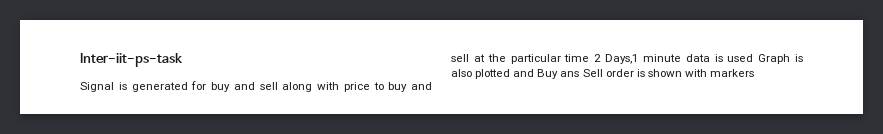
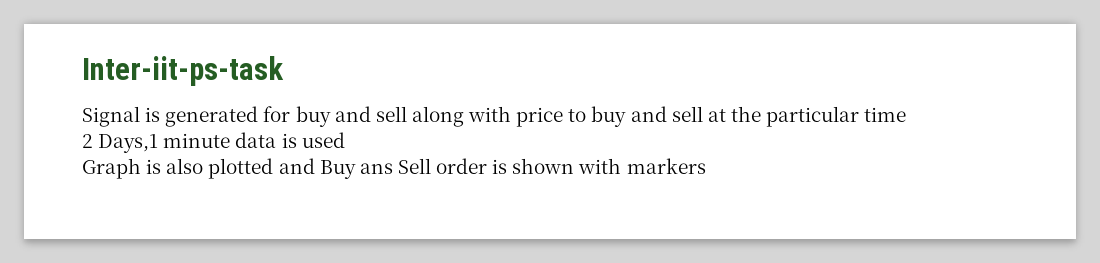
- Signal is generated for buy and sell along with price to buy and sell at the particular time 2 Days,1 minute data is used Graph is also plotted and Buy ans Sell order is shown with markers
+ Signal is generated for buy and sell along with price to buy and sell at the particular time
+ 2 Days,1 minute data is used
+ Graph is also plotted and Buy ans Sell order is shown with markers

